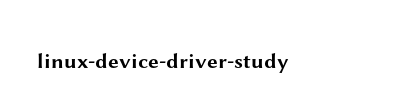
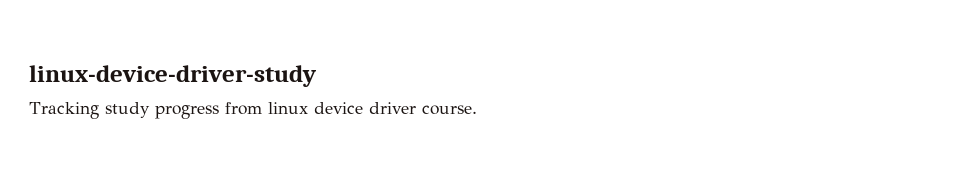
+ Tracking study progress from linux device driver course.

